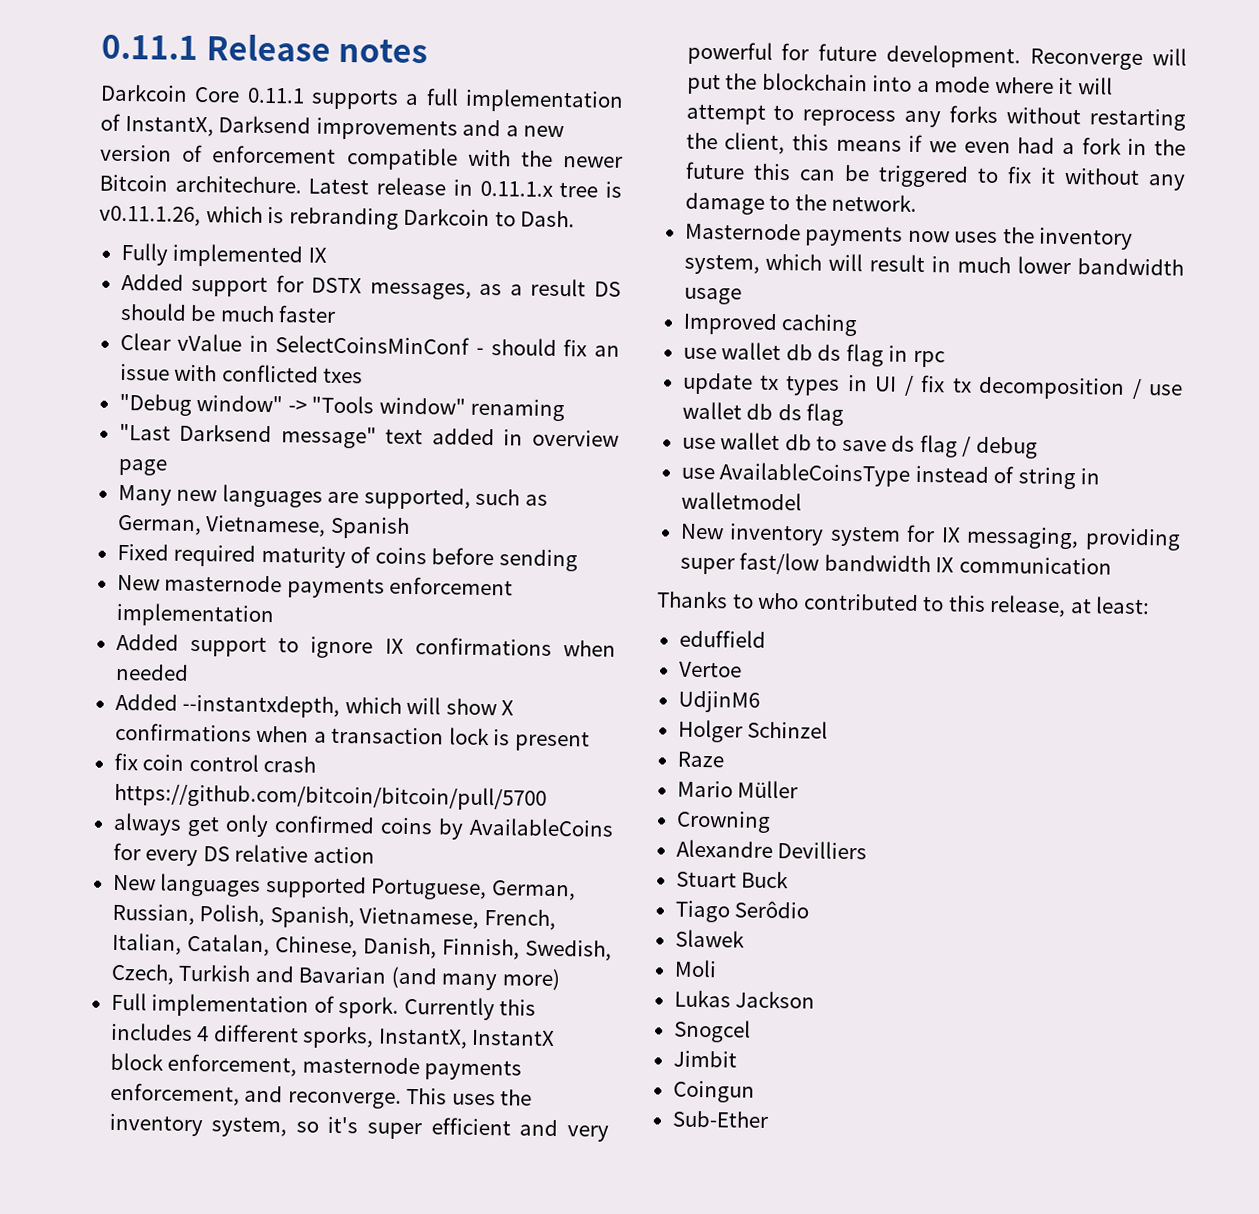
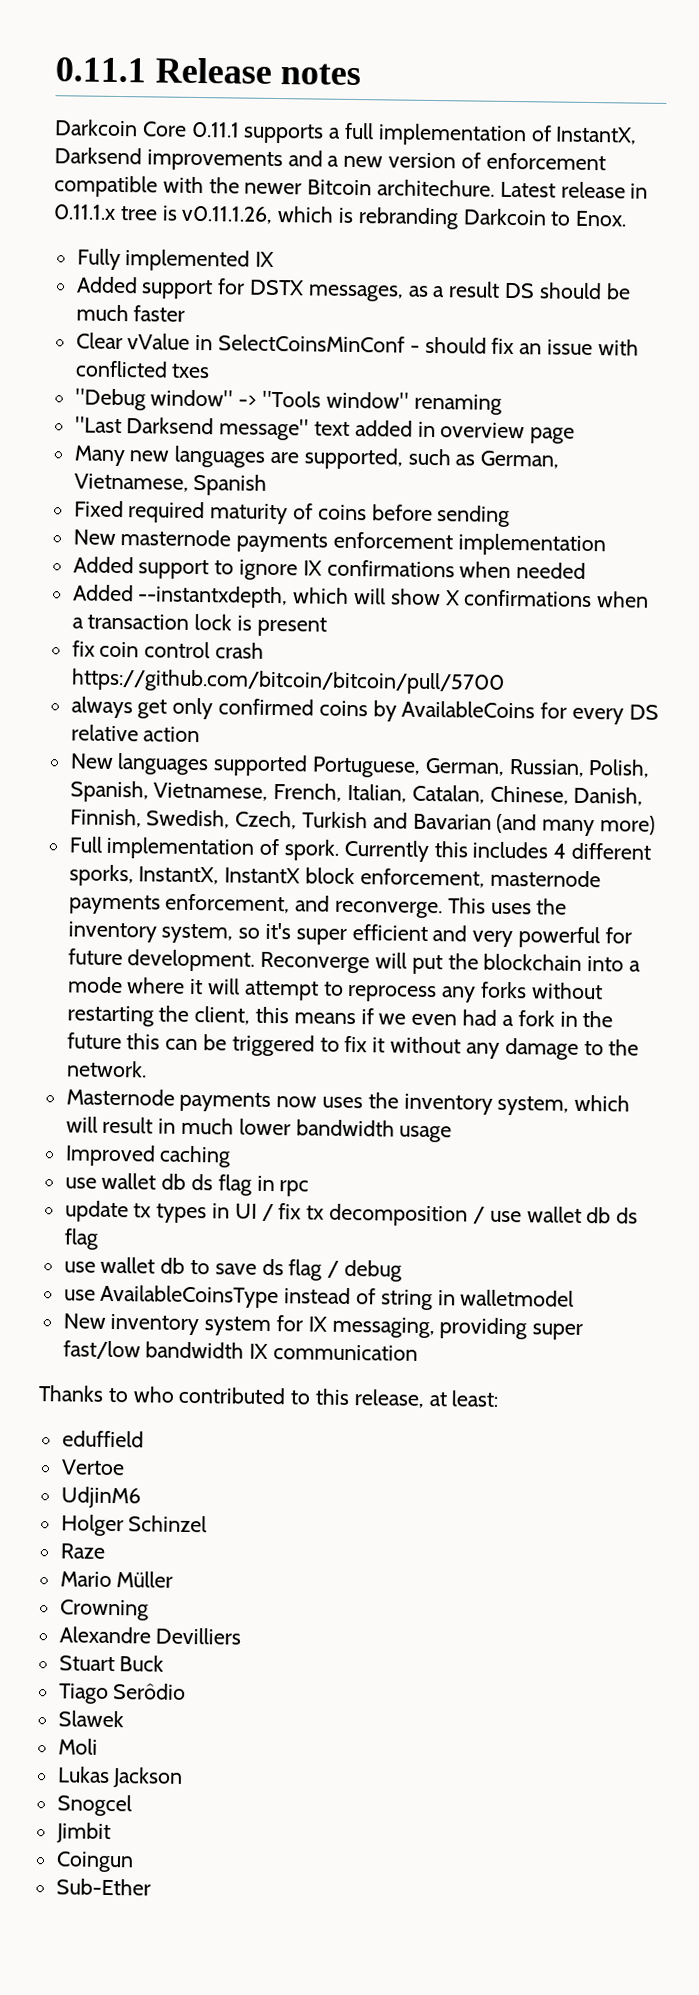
- Latest release in 0.11.1.x tree is v0.11.1.26, which is rebranding Darkcoin to Dash.
+ Latest release in 0.11.1.x tree is v0.11.1.26, which is rebranding Darkcoin to Enox.

